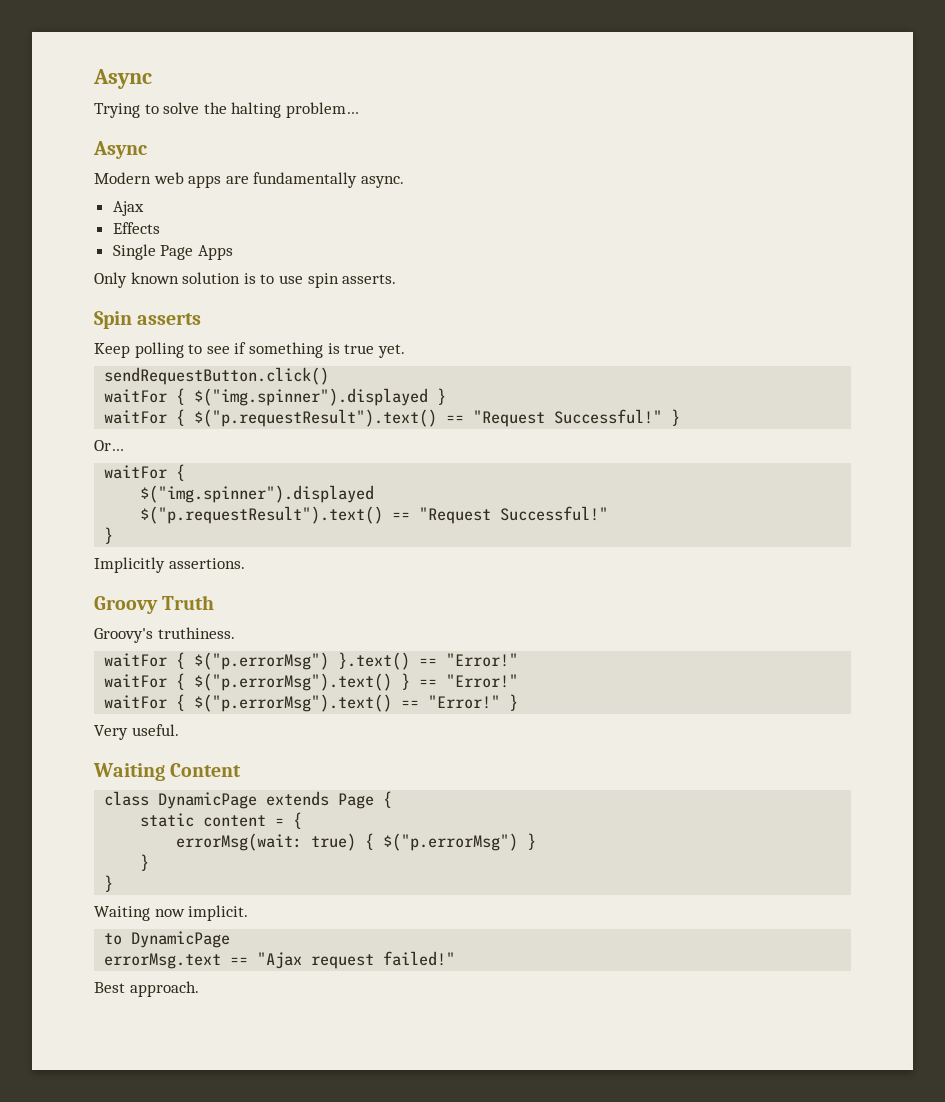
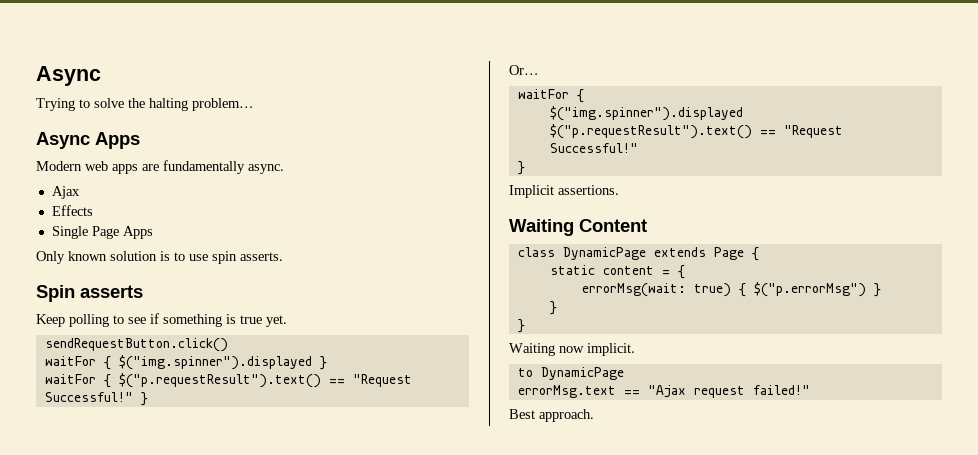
  Trying to solve the halting problem…
- Async
+ Async Apps
- Implicitly assertions.
+ Implicit assertions.
- Groovy Truth
- Groovy's truthiness.
- waitFor { $("p.errorMsg") }.text() == "Error!"
- waitFor { $("p.errorMsg").text() } == "Error!"
- waitFor { $("p.errorMsg").text() == "Error!" }
- Very useful.

